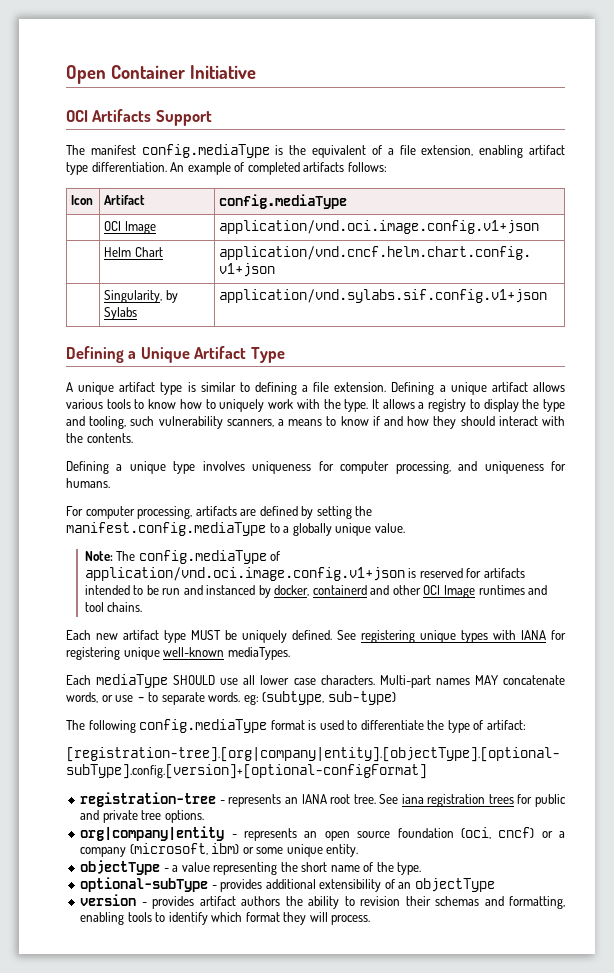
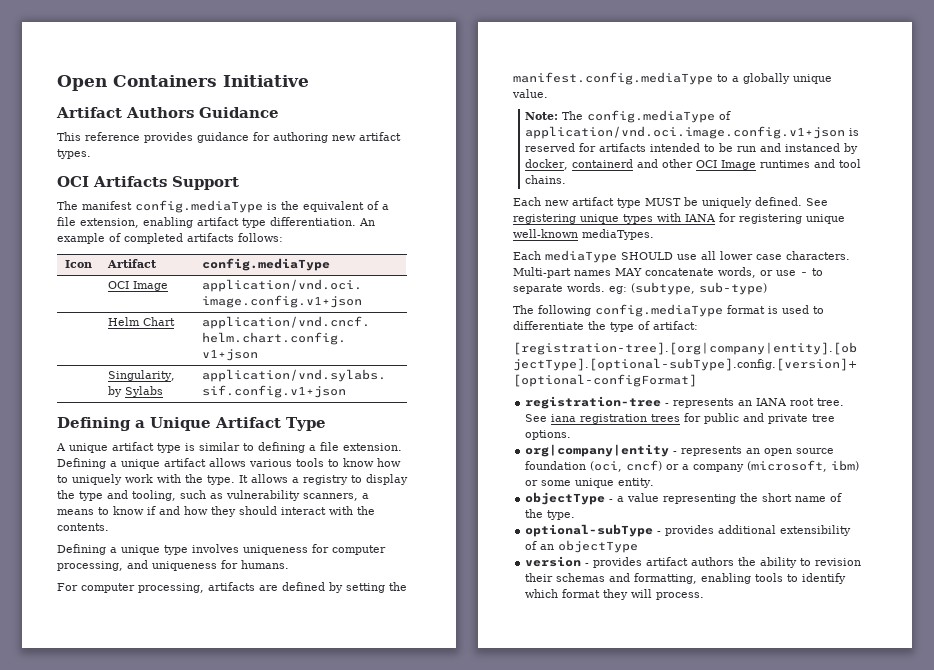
- Open Container Initiative
+ Open Containers Initiative
+ Artifact Authors Guidance
+ This reference provides guidance for authoring new artifact types.
- It allows a registry to display the type and tooling, such vulnerability scanners, a means to know if and how they should interact with the contents.
+ It allows a registry to display the type and tooling, such as vulnerability scanners, a means to know if and how they should interact with the contents.

